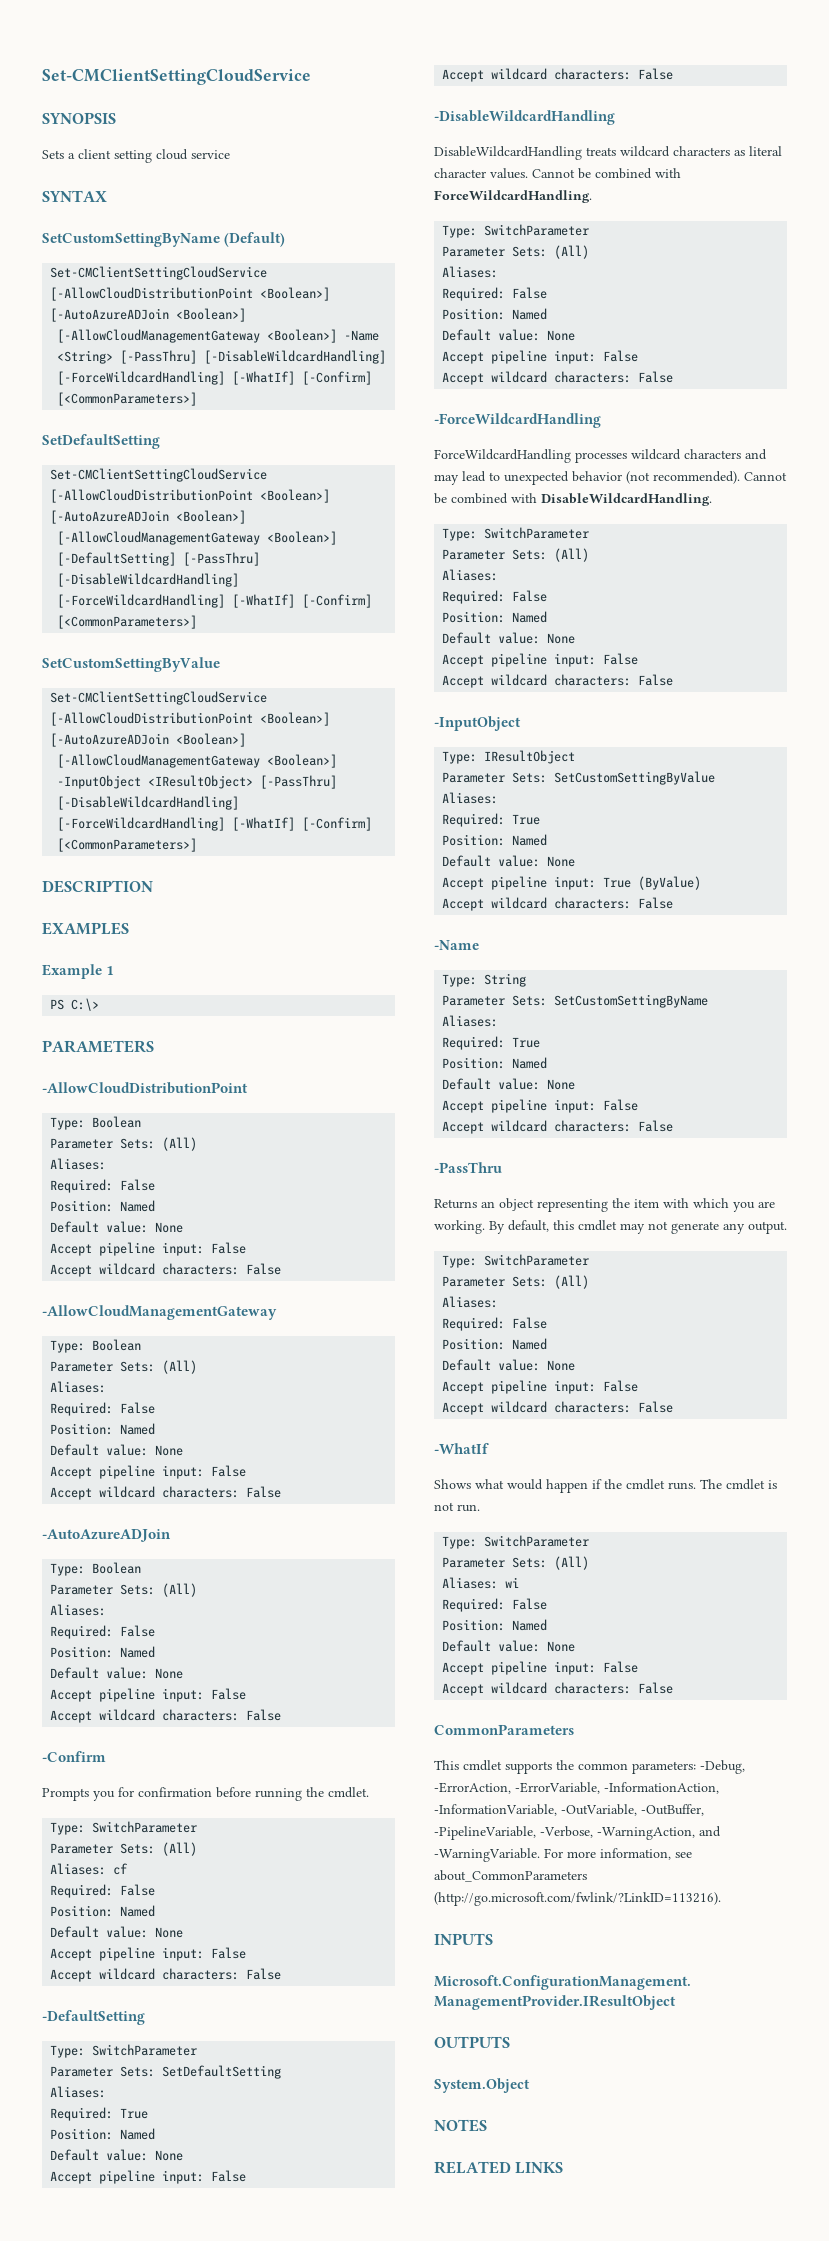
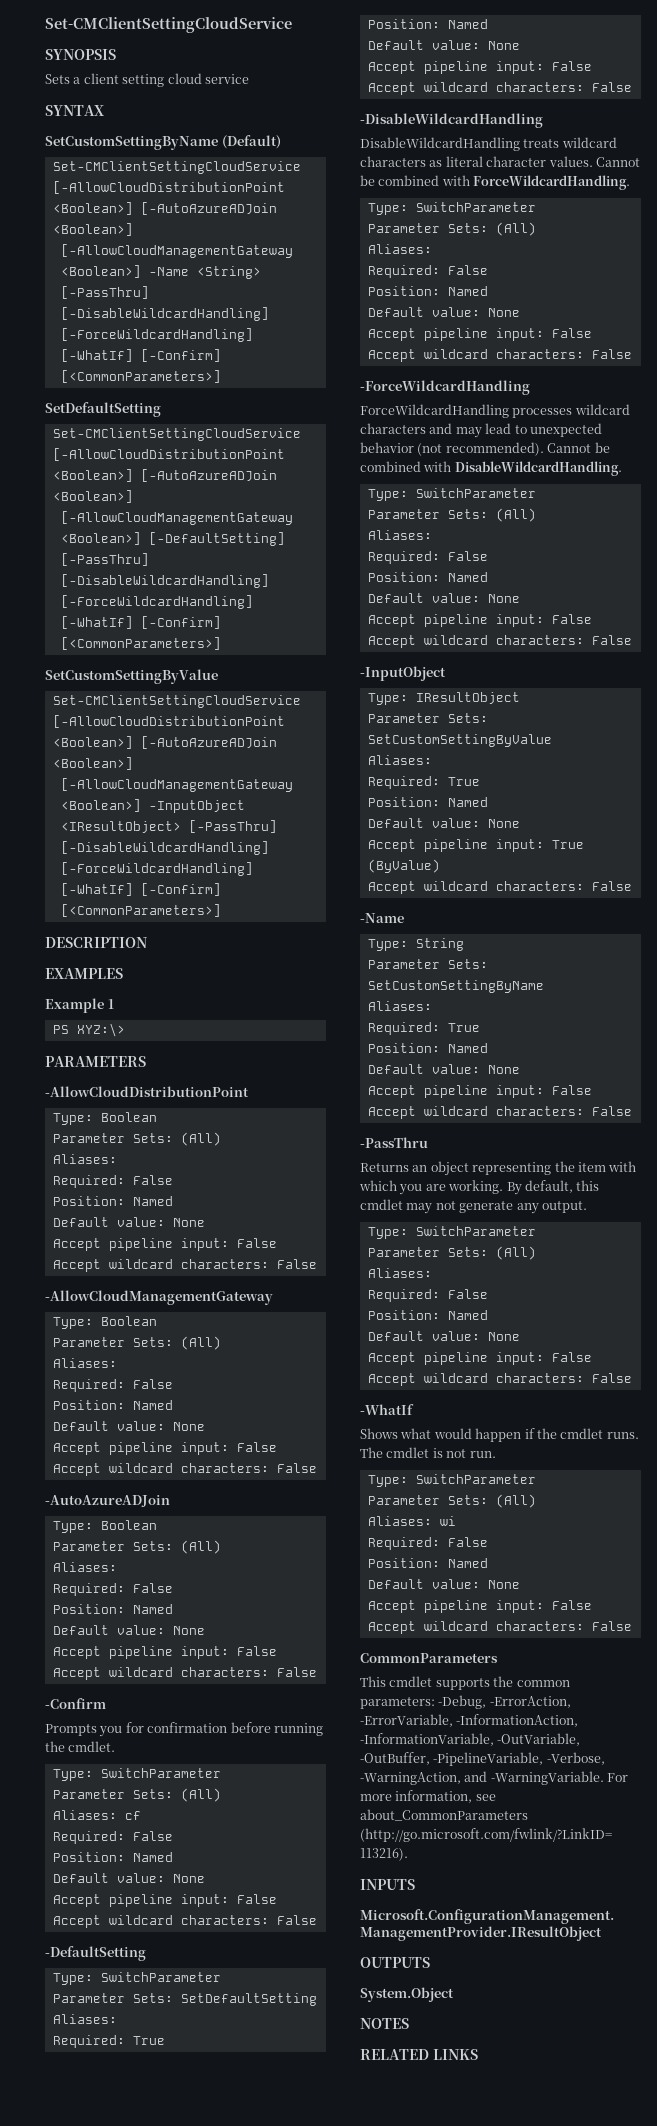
- PS C:\>
+ PS XYZ:\>

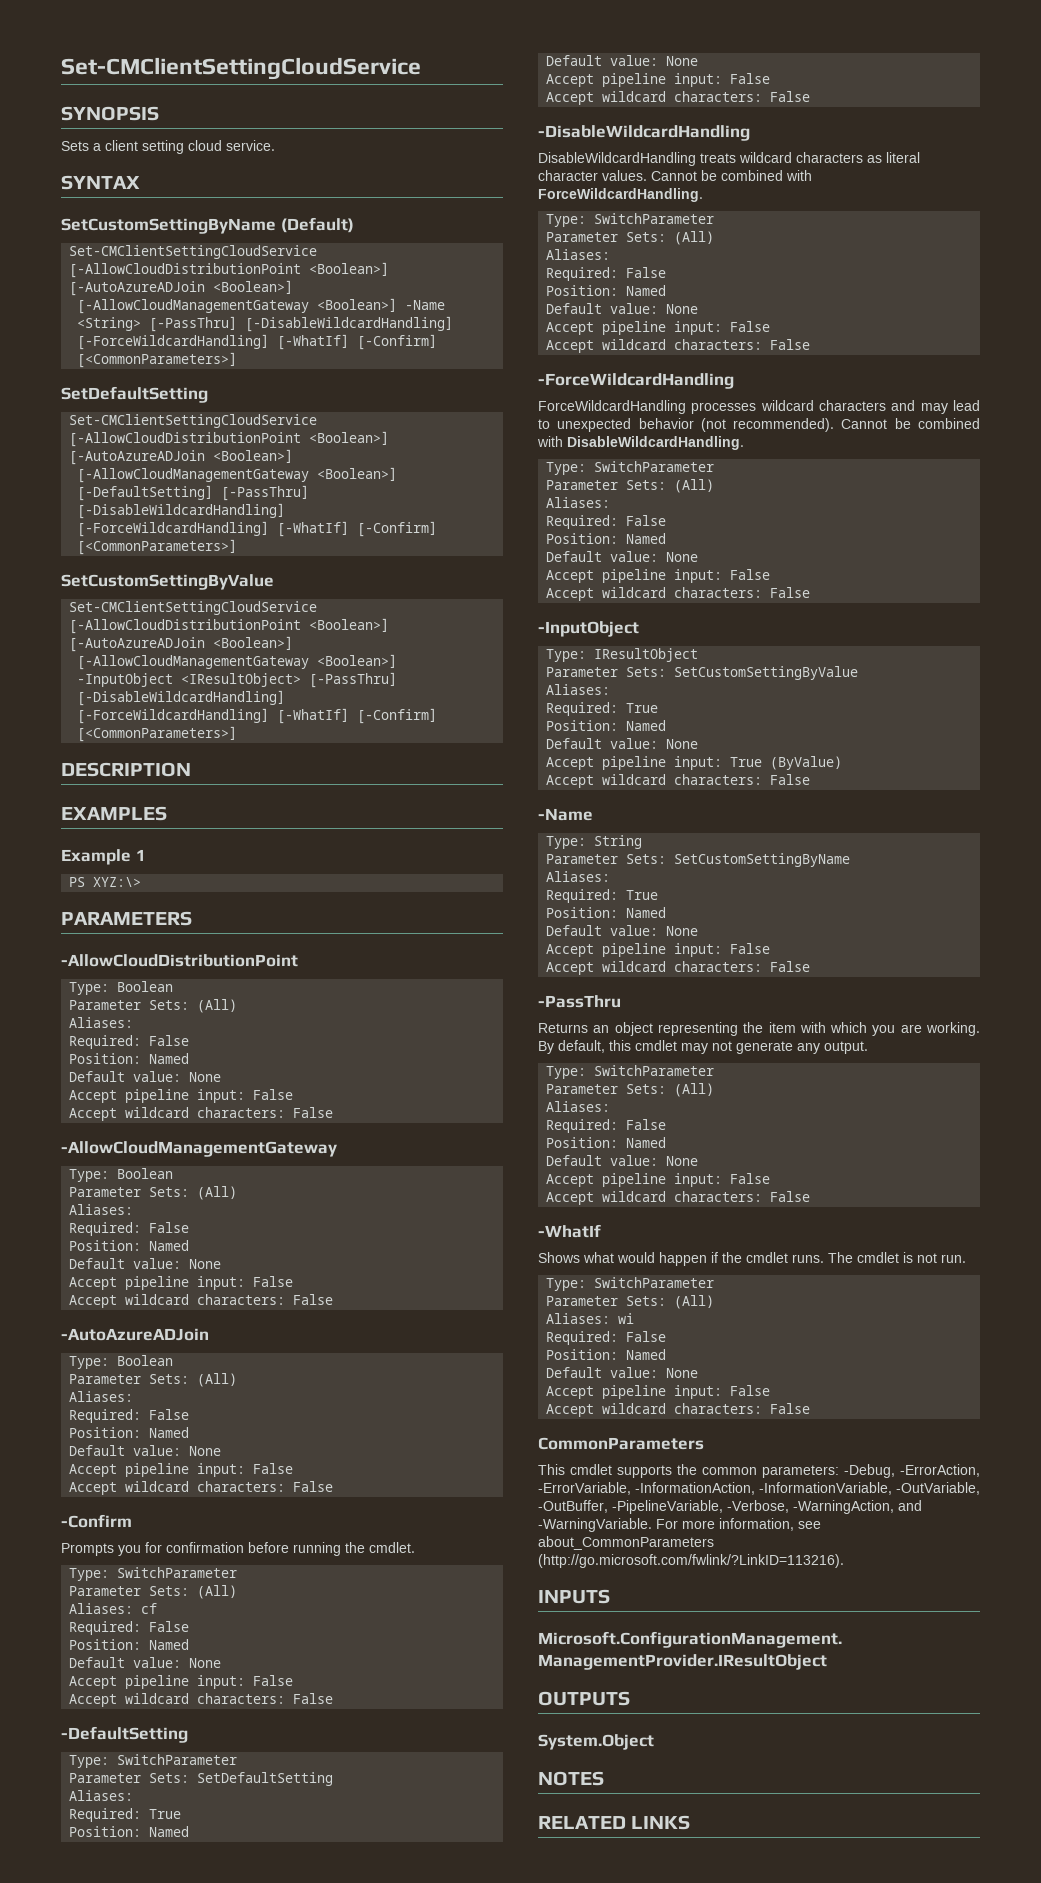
- Sets a client setting cloud service
+ Sets a client setting cloud service.

